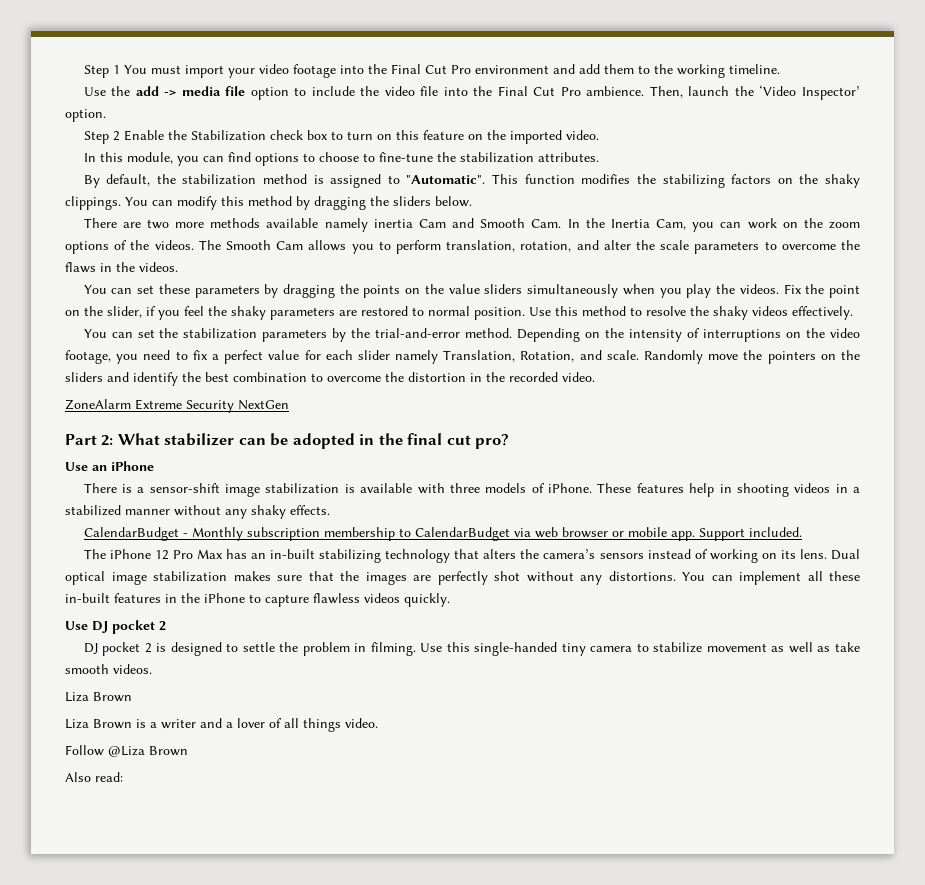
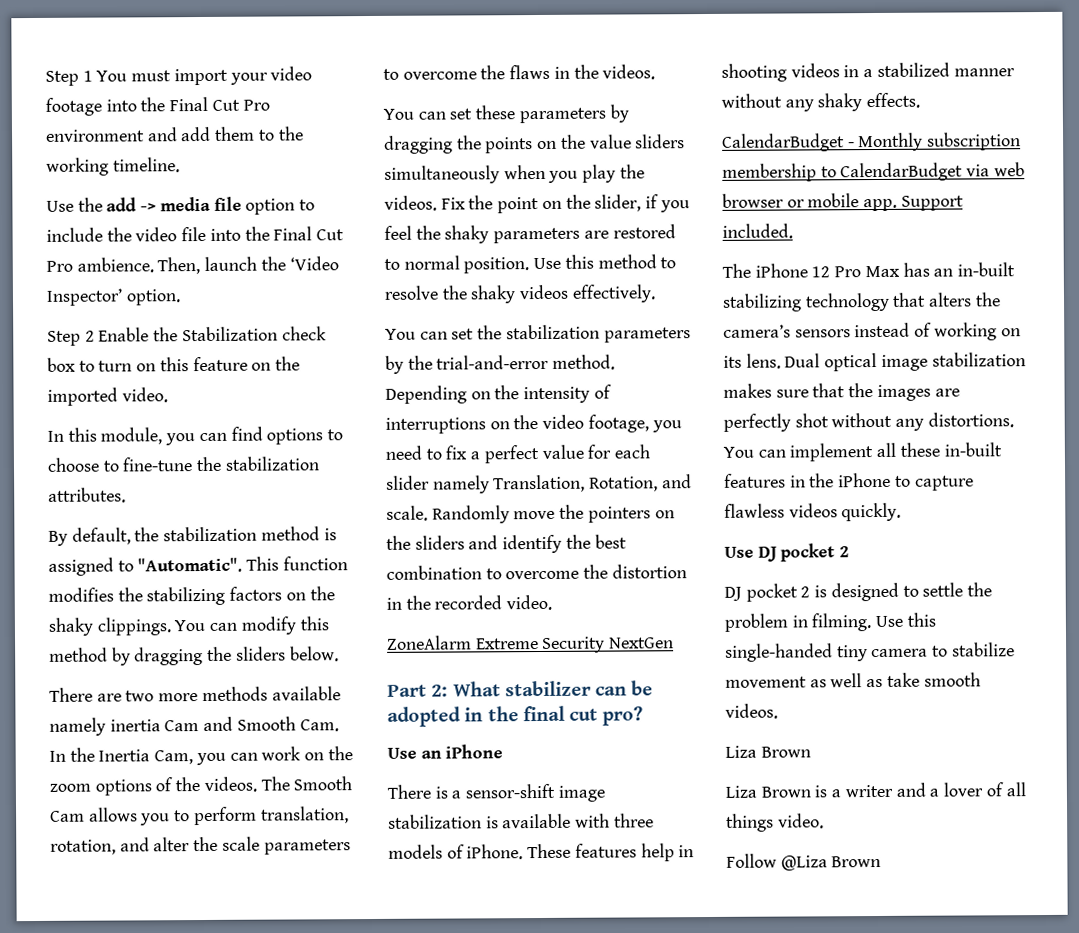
- Also read:

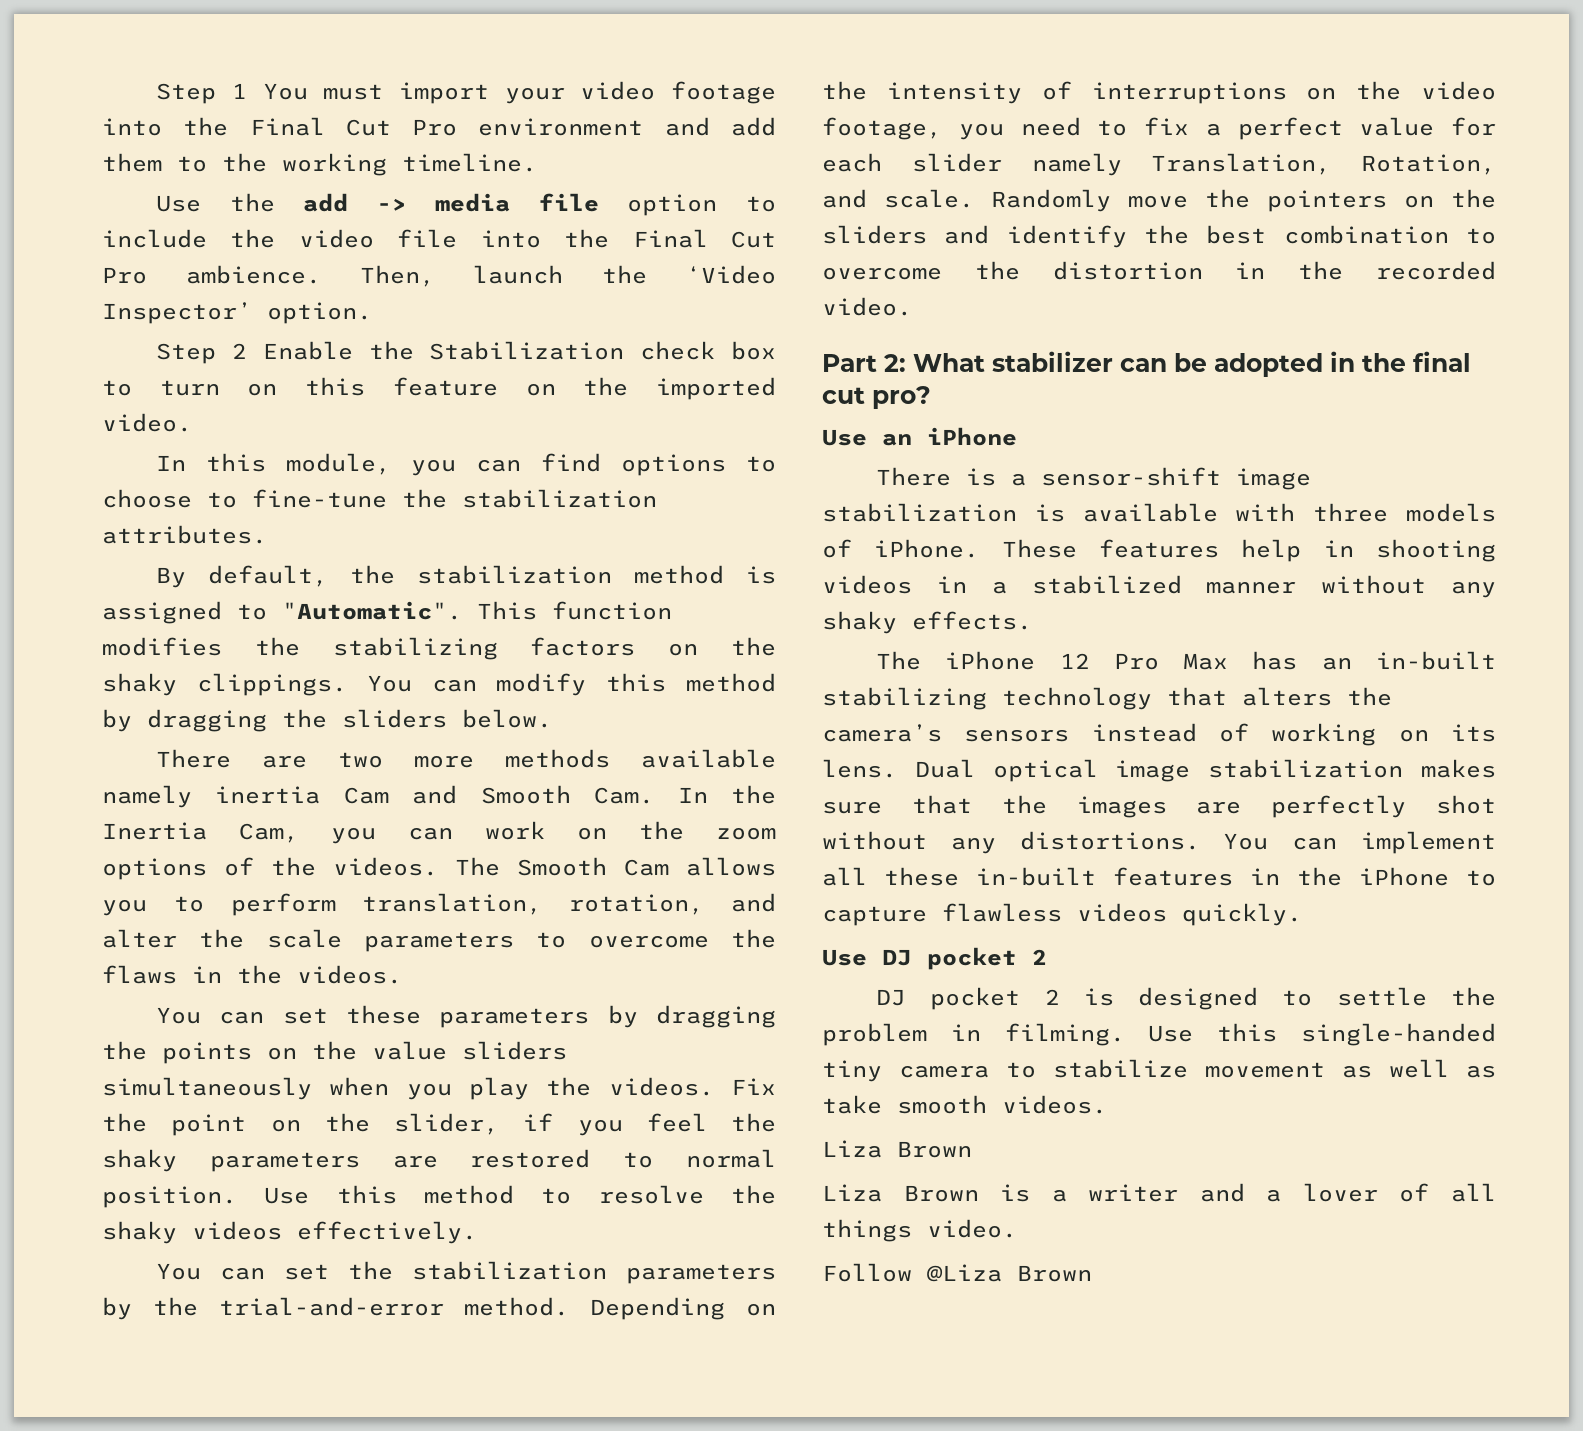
- ZoneAlarm Extreme Security NextGen
- CalendarBudget - Monthly subscription membership to CalendarBudget via web browser or mobile app. Support included.

